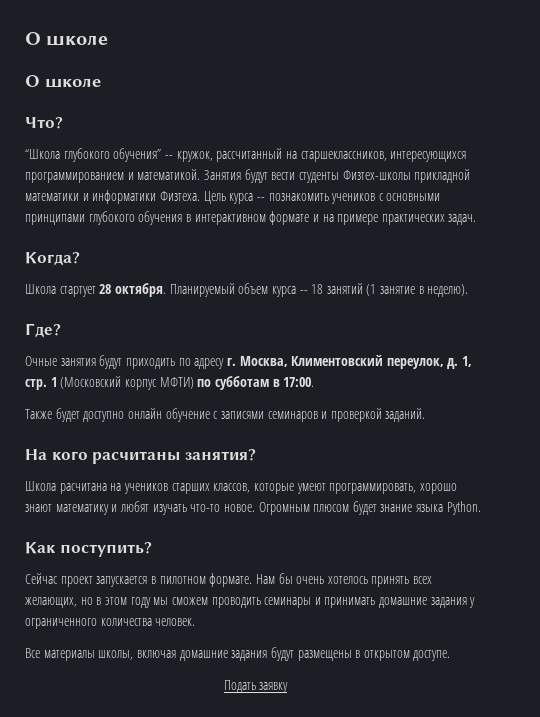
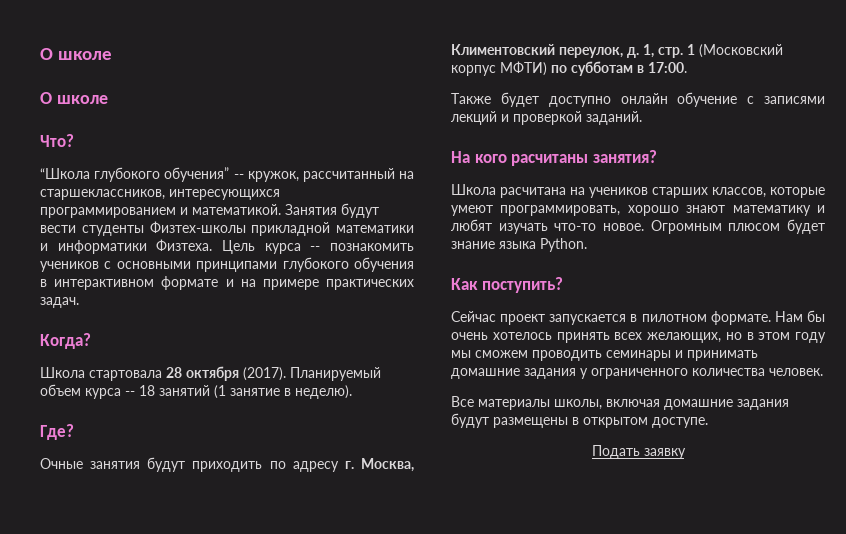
- Школа стартует 28 октября.
+ Школа стартовала 28 октября (2017).
- Также будет доступно онлайн обучение с записями семинаров и проверкой заданий.
+ Также будет доступно онлайн обучение с записями лекций и проверкой заданий.

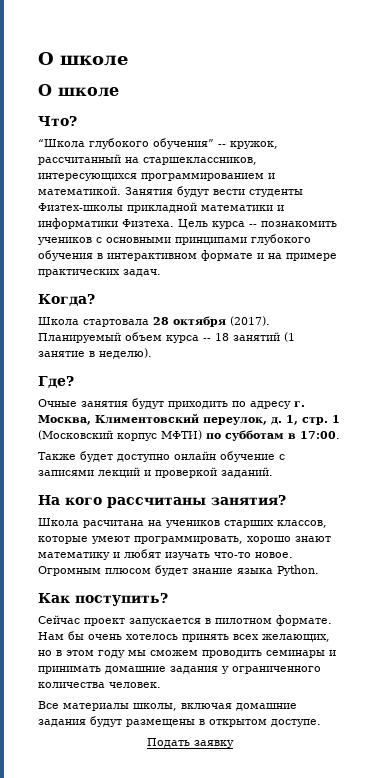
- На кого расчитаны занятия?
+ На кого рассчитаны занятия?

